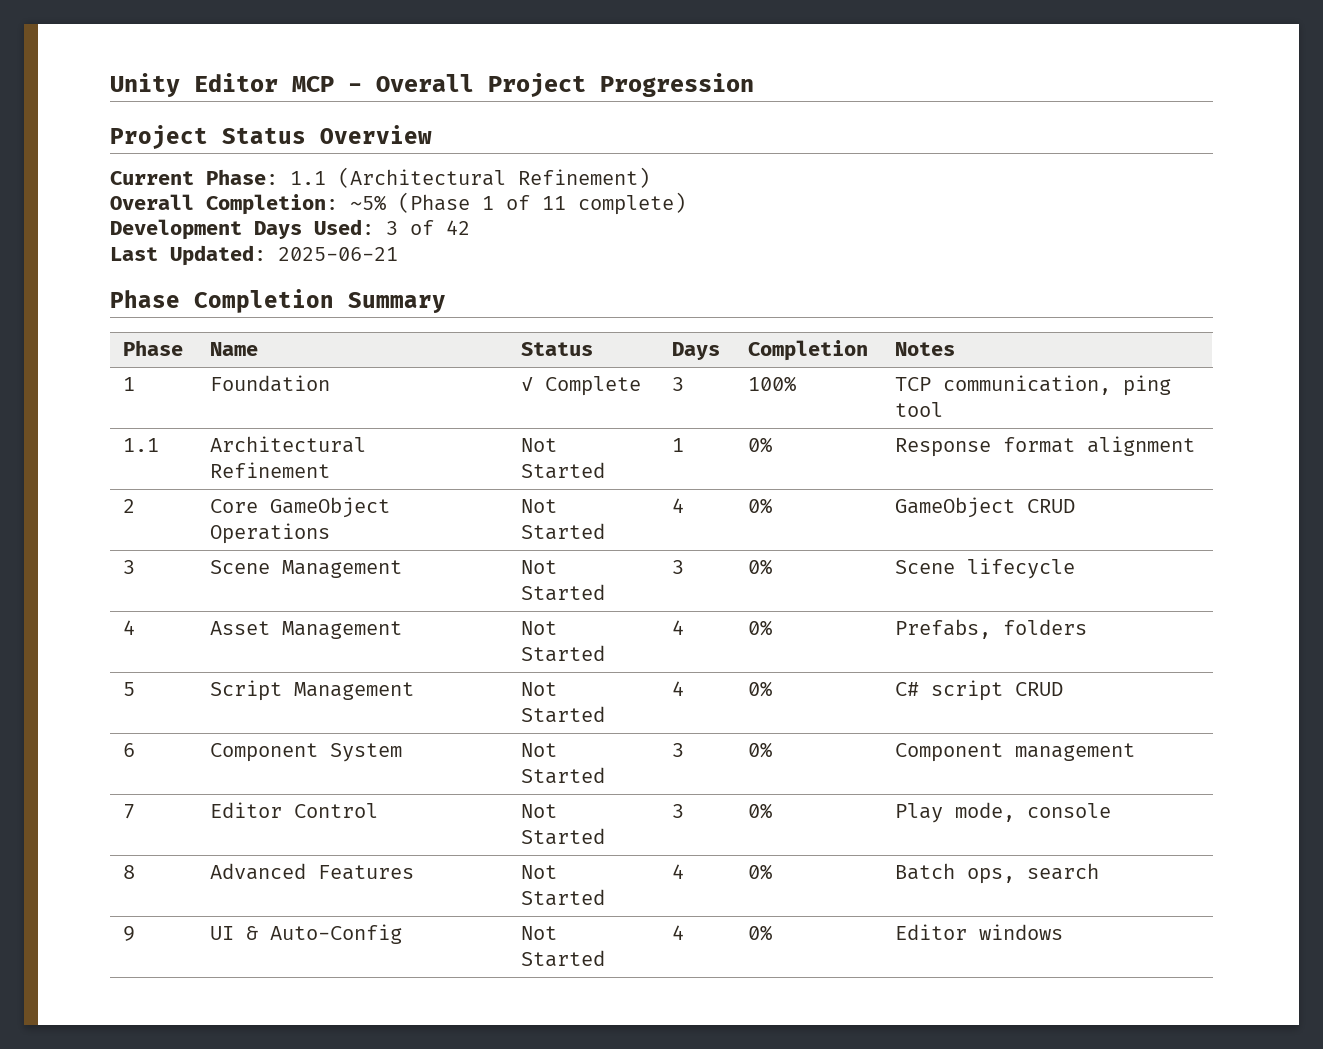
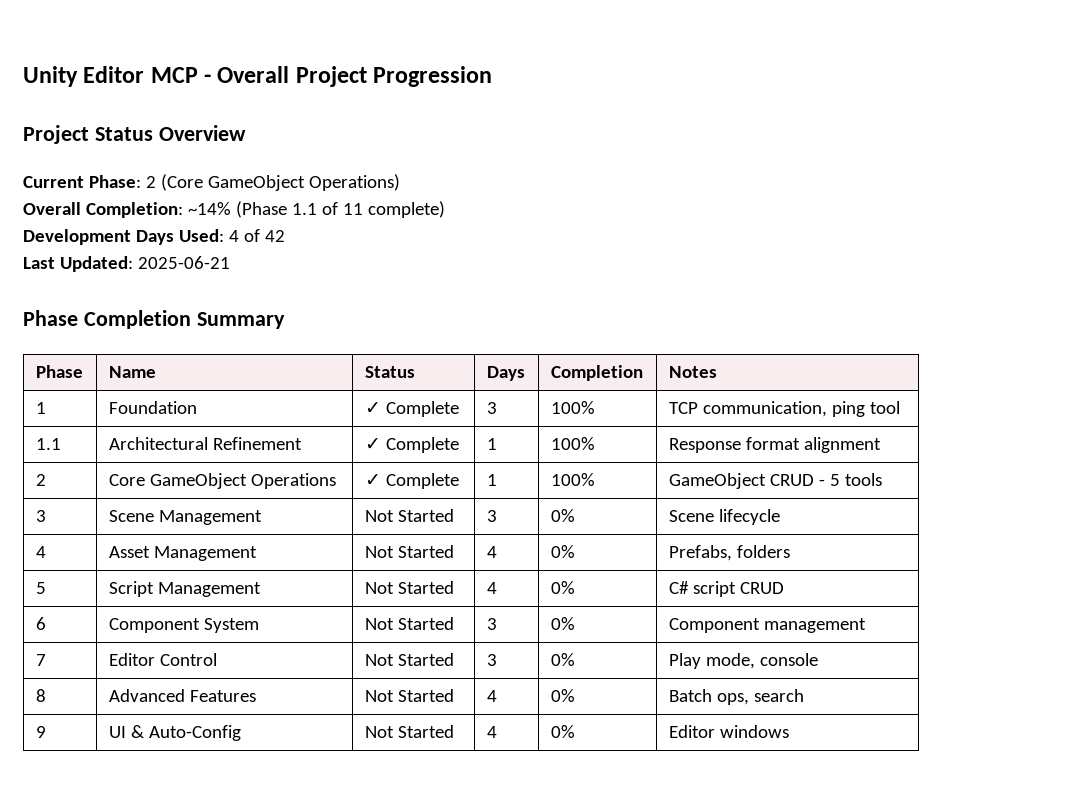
- Current Phase: 1.1 (Architectural Refinement)
+ Current Phase: 2 (Core GameObject Operations)
- Overall Completion: ~5% (Phase 1 of 11 complete)
+ Overall Completion: ~14% (Phase 1.1 of 11 complete)
- Development Days Used: 3 of 42
+ Development Days Used: 4 of 42
- 1.1 | Architectural Refinement | Not Started | 1 | 0% | Response format alignment
+ 1.1 | Architectural Refinement | ✓ Complete | 1 | 100% | Response format alignment
- 2 | Core GameObject Operations | Not Started | 4 | 0% | GameObject CRUD
+ 2 | Core GameObject Operations | ✓ Complete | 1 | 100% | GameObject CRUD - 5 tools

